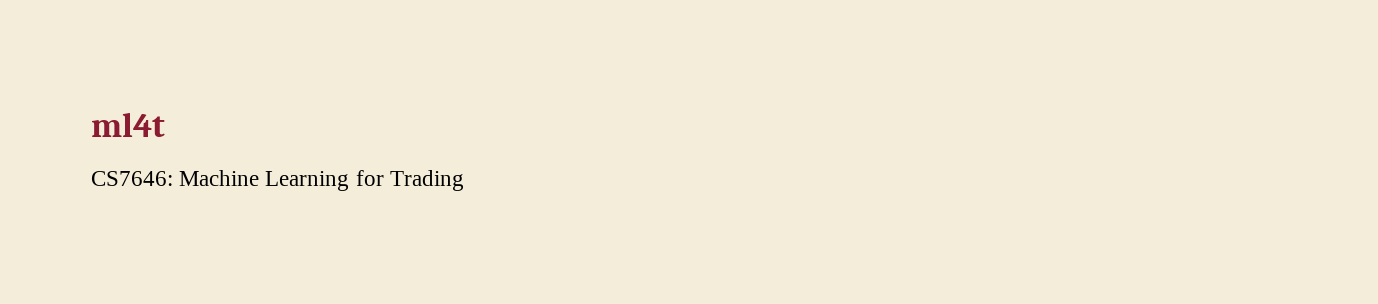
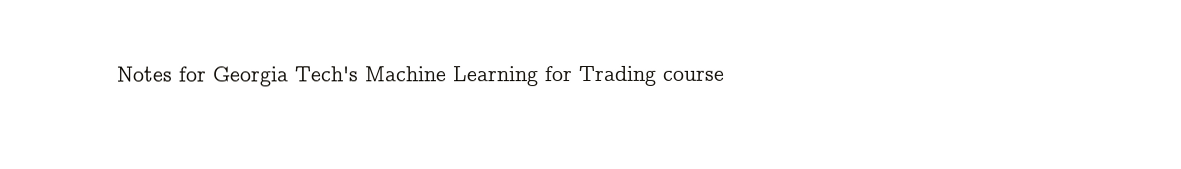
- ml4t
- CS7646: Machine Learning for Trading
+ Notes for Georgia Tech's Machine Learning for Trading course

